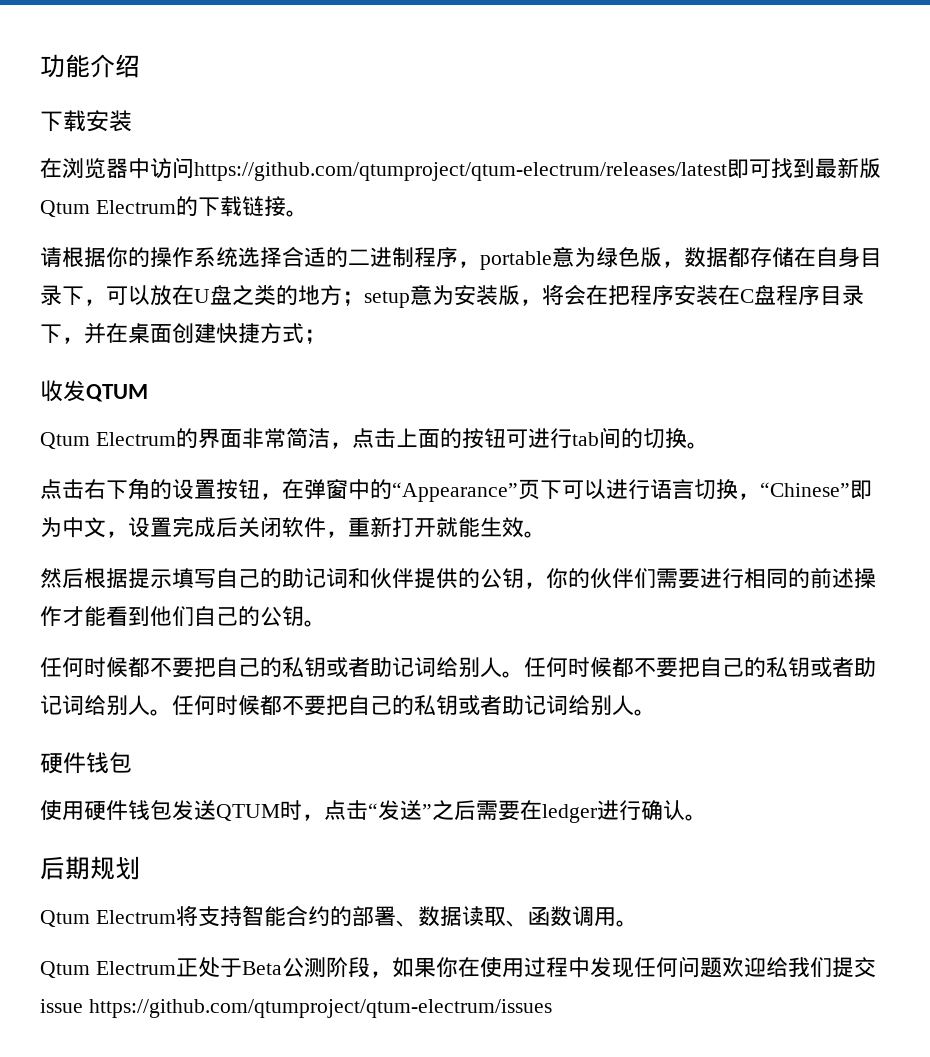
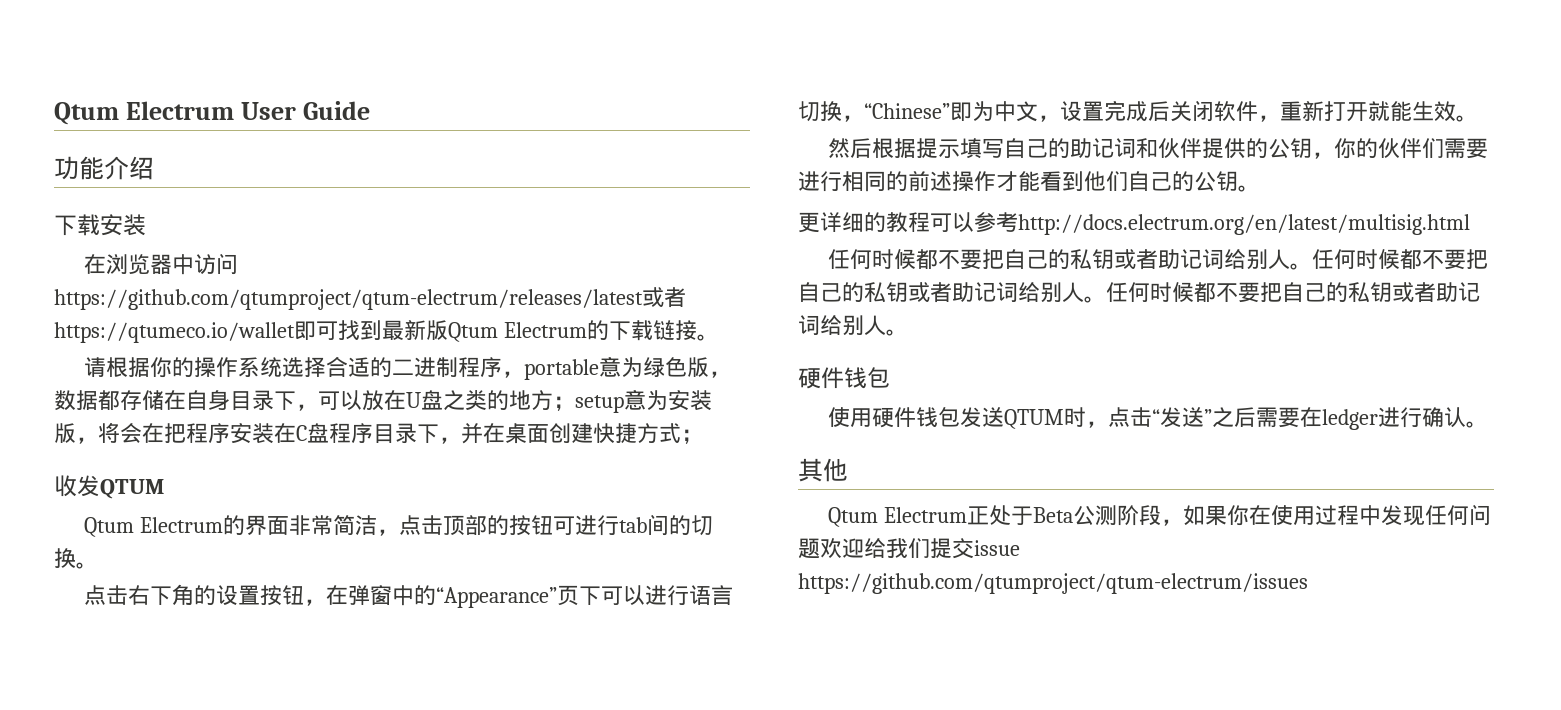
+ Qtum Electrum User Guide
- 在浏览器中访问https://github.com/qtumproject/qtum-electrum/releases/latest即可找到最新版Qtum Electrum的下载链接。
+ 在浏览器中访问https://github.com/qtumproject/qtum-electrum/releases/latest或者https://qtumeco.io/wallet即可找到最新版Qtum Electrum的下载链接。
- Qtum Electrum的界面非常简洁，点击上面的按钮可进行tab间的切换。
+ Qtum Electrum的界面非常简洁，点击顶部的按钮可进行tab间的切换。
+ 更详细的教程可以参考http://docs.electrum.org/en/latest/multisig.html
- 后期规划
- Qtum Electrum将支持智能合约的部署、数据读取、函数调用。
+ 其他

